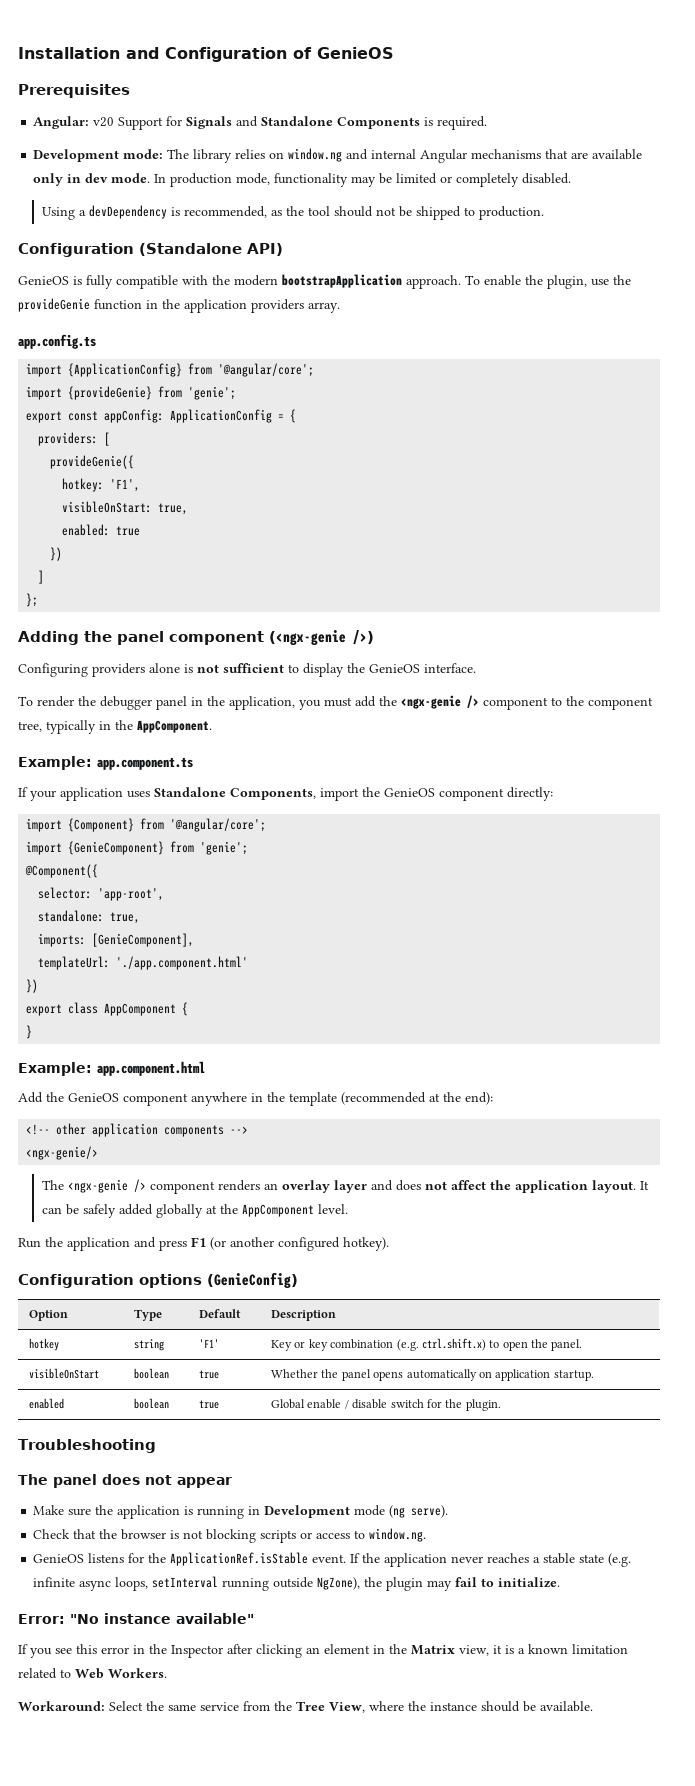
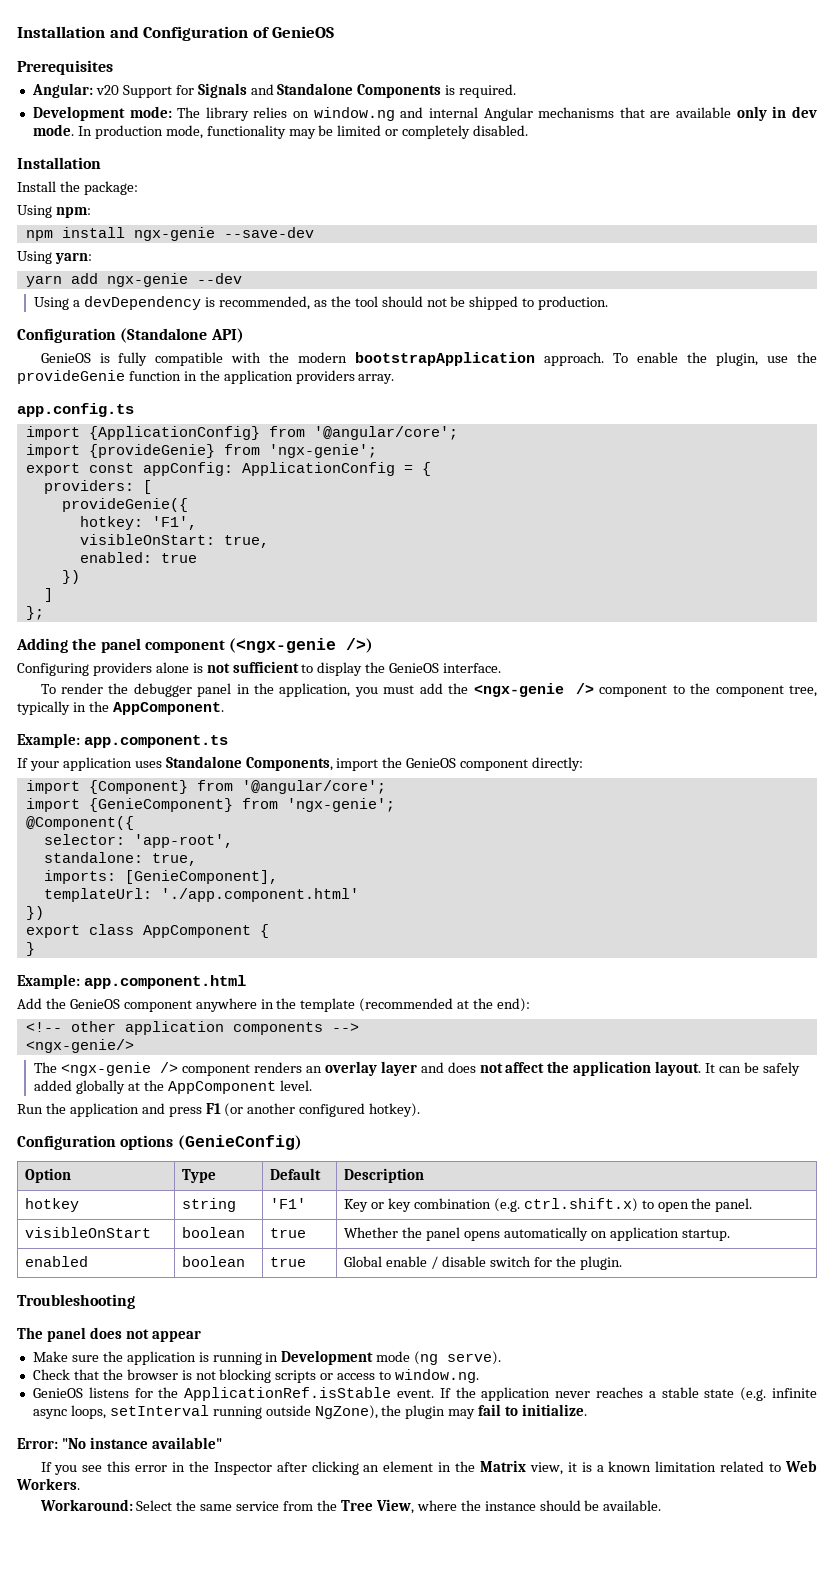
  In production mode, functionality may be limited or completely disabled.
+ Installation
+ Install the package:
+ Using npm:
+ npm install ngx-genie --save-dev
+ Using yarn:
+ yarn add ngx-genie --dev
- import {provideGenie} from 'genie';
+ import {provideGenie} from 'ngx-genie';
- import {GenieComponent} from 'genie';
+ import {GenieComponent} from 'ngx-genie';

